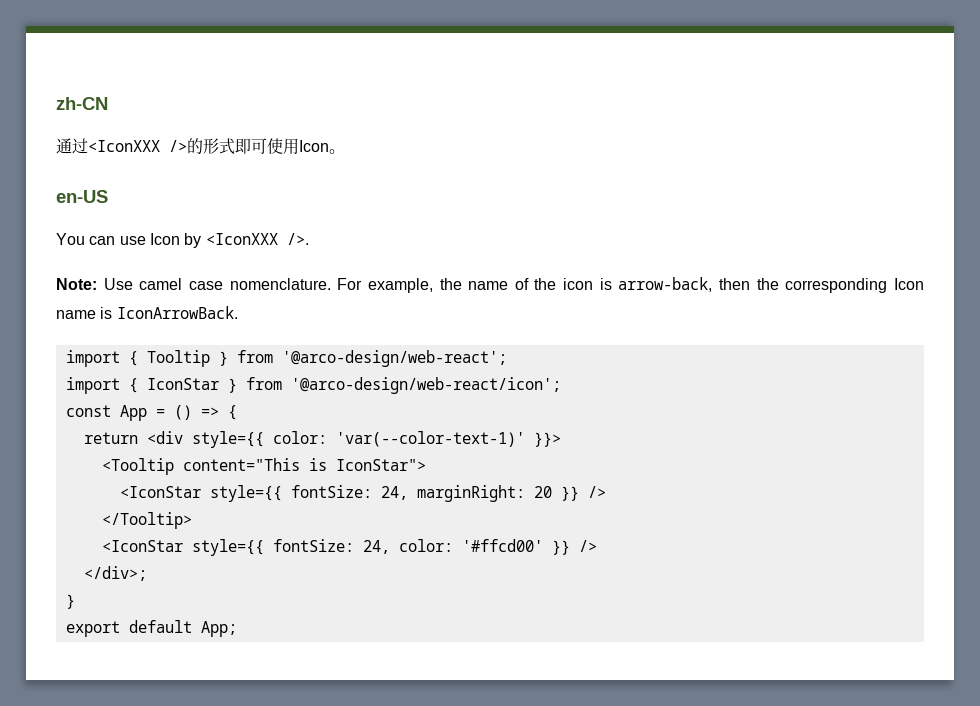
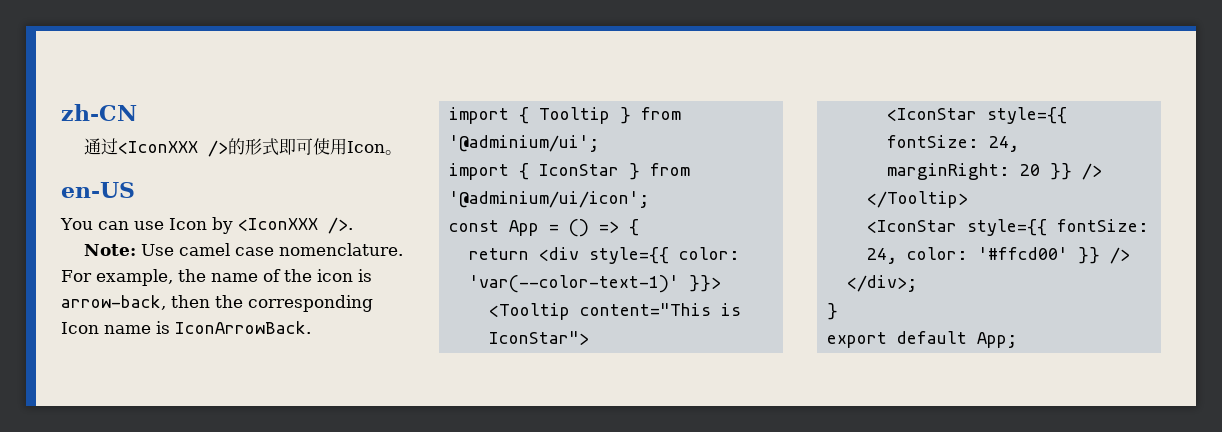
- import { Tooltip } from '@arco-design/web-react';
+ import { Tooltip } from '@adminium/ui';
- import { IconStar } from '@arco-design/web-react/icon';
+ import { IconStar } from '@adminium/ui/icon';

